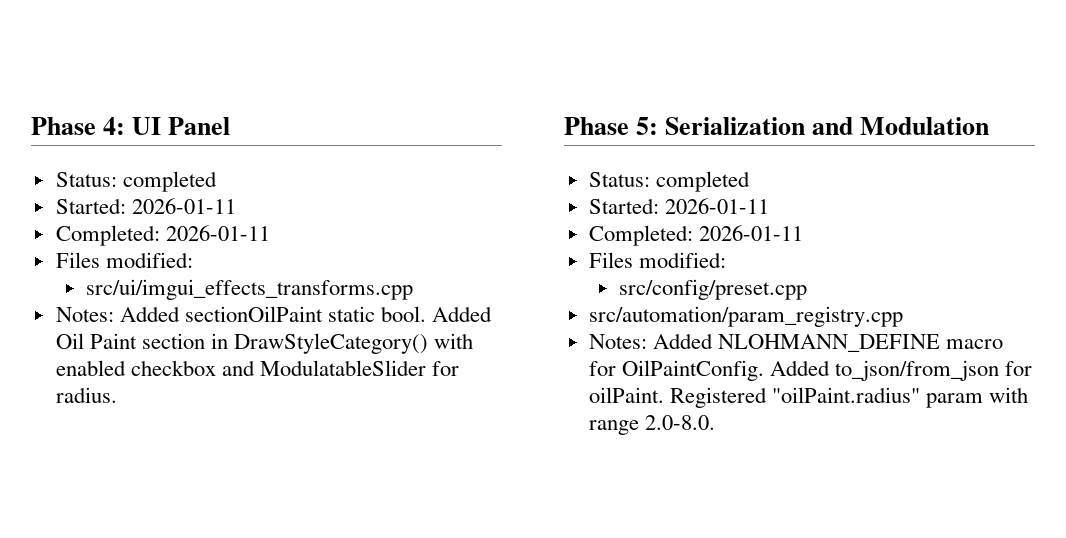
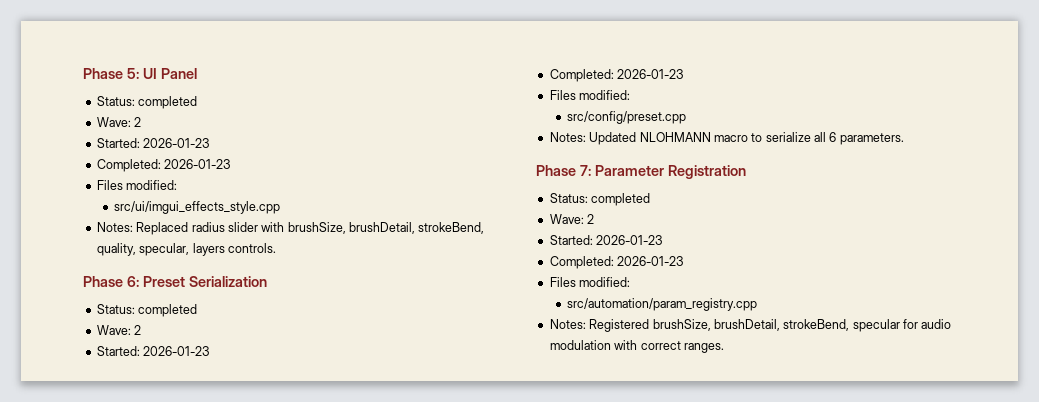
- Phase 4: UI Panel
+ Phase 5: UI Panel
  Status: completed
- Started: 2026-01-11
- Completed: 2026-01-11
+ Wave: 2
+ Started: 2026-01-23
+ Completed: 2026-01-23
  Files modified:
- src/ui/imgui_effects_transforms.cpp
- Notes: Added sectionOilPaint static bool. Added Oil Paint section in DrawStyleCategory() with enabled checkbox and ModulatableSlider for radius.
- Phase 5: Serialization and Modulation
+ src/ui/imgui_effects_style.cpp
+ Notes: Replaced radius slider with brushSize, brushDetail, strokeBend, quality, specular, layers controls.
+ Phase 6: Preset Serialization
  Status: completed
- Started: 2026-01-11
- Completed: 2026-01-11
+ Wave: 2
+ Started: 2026-01-23
+ Completed: 2026-01-23
+ Notes: Updated NLOHMANN macro to serialize all 6 parameters.
+ Phase 7: Parameter Registration
+ Status: completed
+ Wave: 2
+ Started: 2026-01-23
+ Completed: 2026-01-23
+ Files modified:
  src/automation/param_registry.cpp
- Notes: Added NLOHMANN_DEFINE macro for OilPaintConfig. Added to_json/from_json for oilPaint. Registered "oilPaint.radius" param with range 2.0-8.0.
+ Notes: Registered brushSize, brushDetail, strokeBend, specular for audio modulation with correct ranges.

